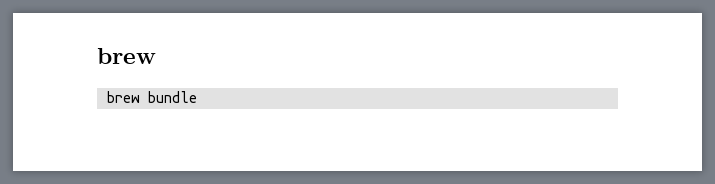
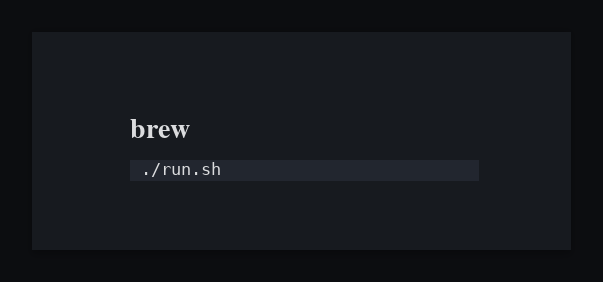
- brew bundle
+ ./run.sh

